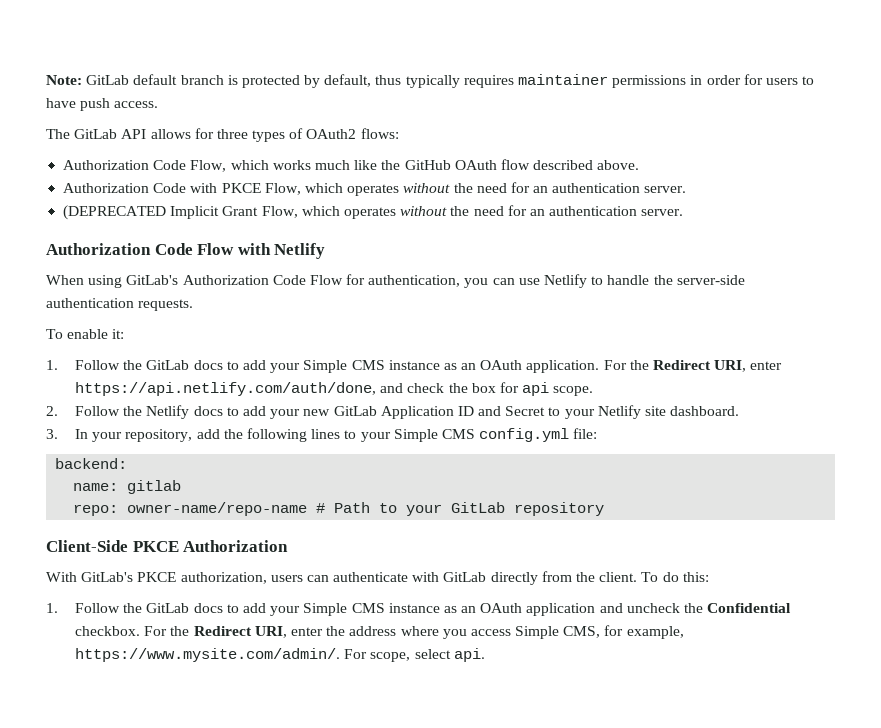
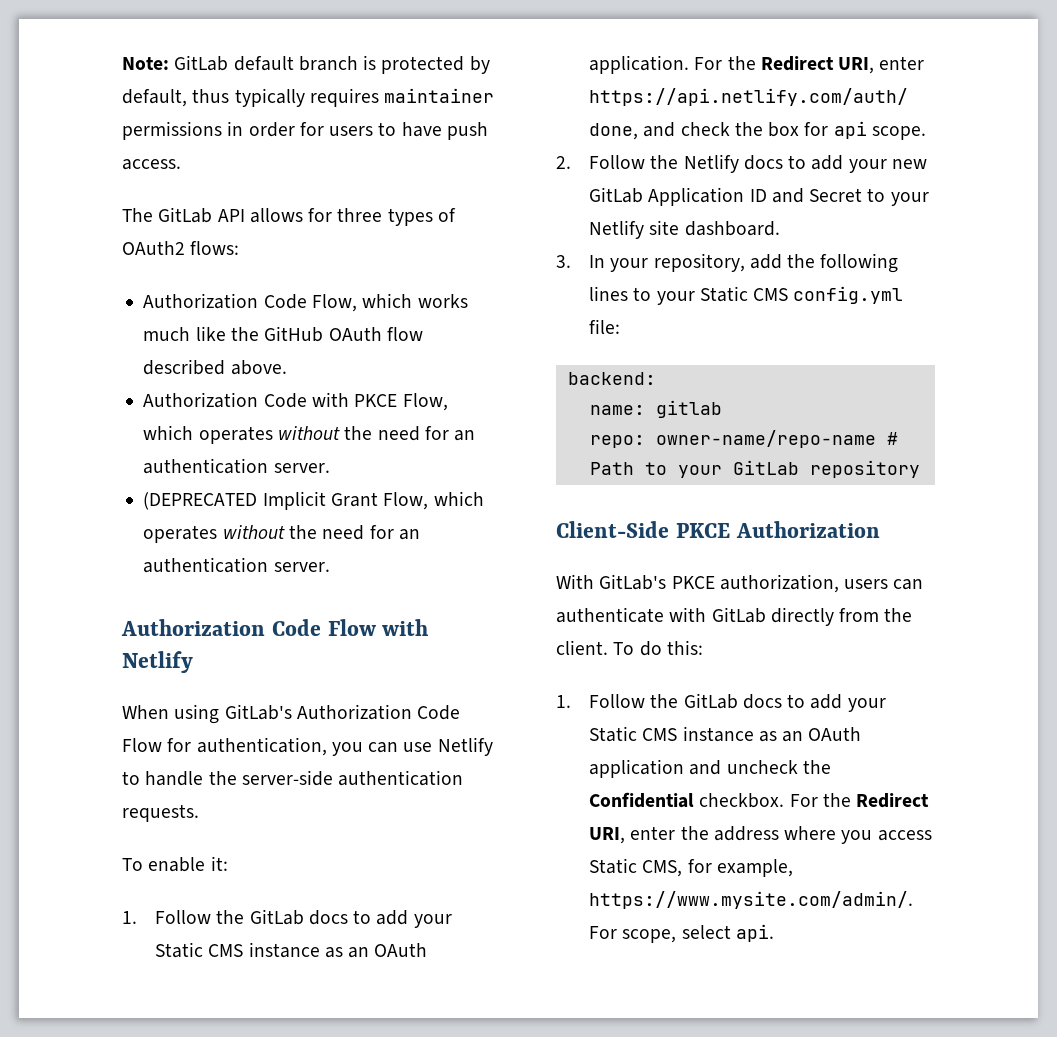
- 1. Follow the GitLab docs to add your Simple CMS instance as an OAuth application.
+ 1. Follow the GitLab docs to add your Static CMS instance as an OAuth application.
- 3. In your repository, add the following lines to your Simple CMS config.yml file:
+ 3. In your repository, add the following lines to your Static CMS config.yml file:
- 1. Follow the GitLab docs to add your Simple CMS instance as an OAuth application and uncheck the Confidential checkbox.
+ 1. Follow the GitLab docs to add your Static CMS instance as an OAuth application and uncheck the Confidential checkbox.
- For the Redirect URI, enter the address where you access Simple CMS, for example, https://www.mysite.com/admin/. For scope, select api.
+ For the Redirect URI, enter the address where you access Static CMS, for example, https://www.mysite.com/admin/. For scope, select api.

